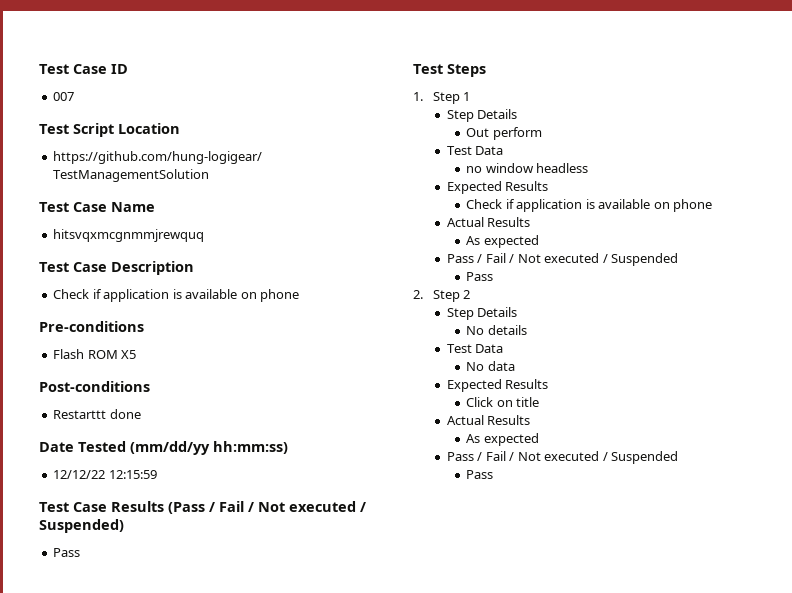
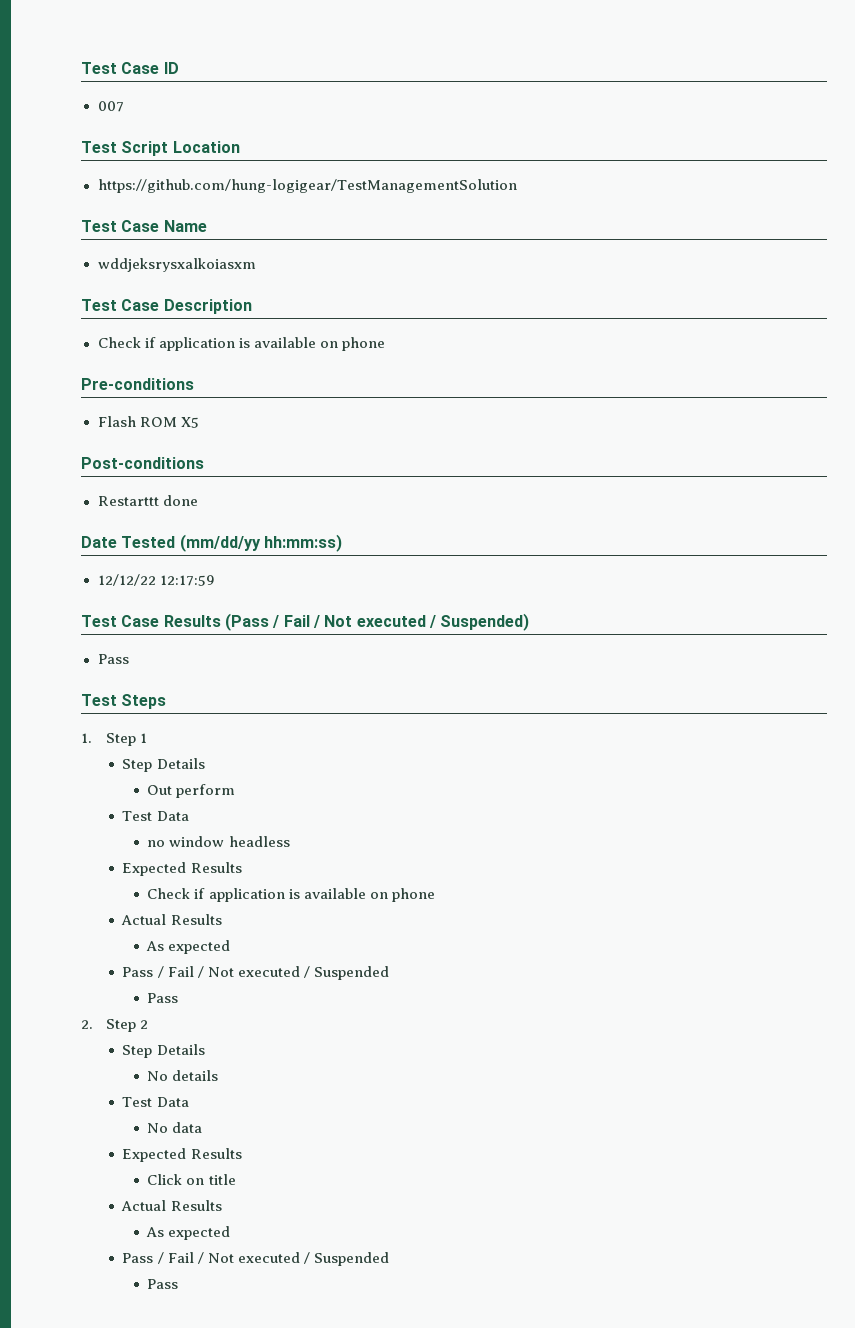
- hitsvqxmcgnmmjrewquq
+ wddjeksrysxalkoiasxm
- 12/12/22 12:15:59
+ 12/12/22 12:17:59

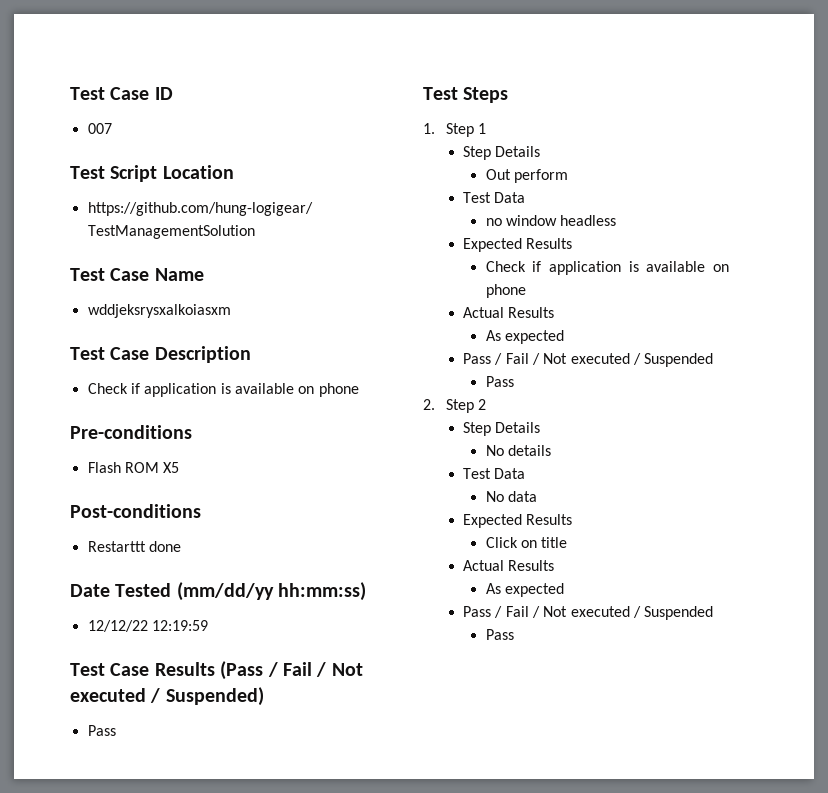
- 12/12/22 12:17:59
+ 12/12/22 12:19:59

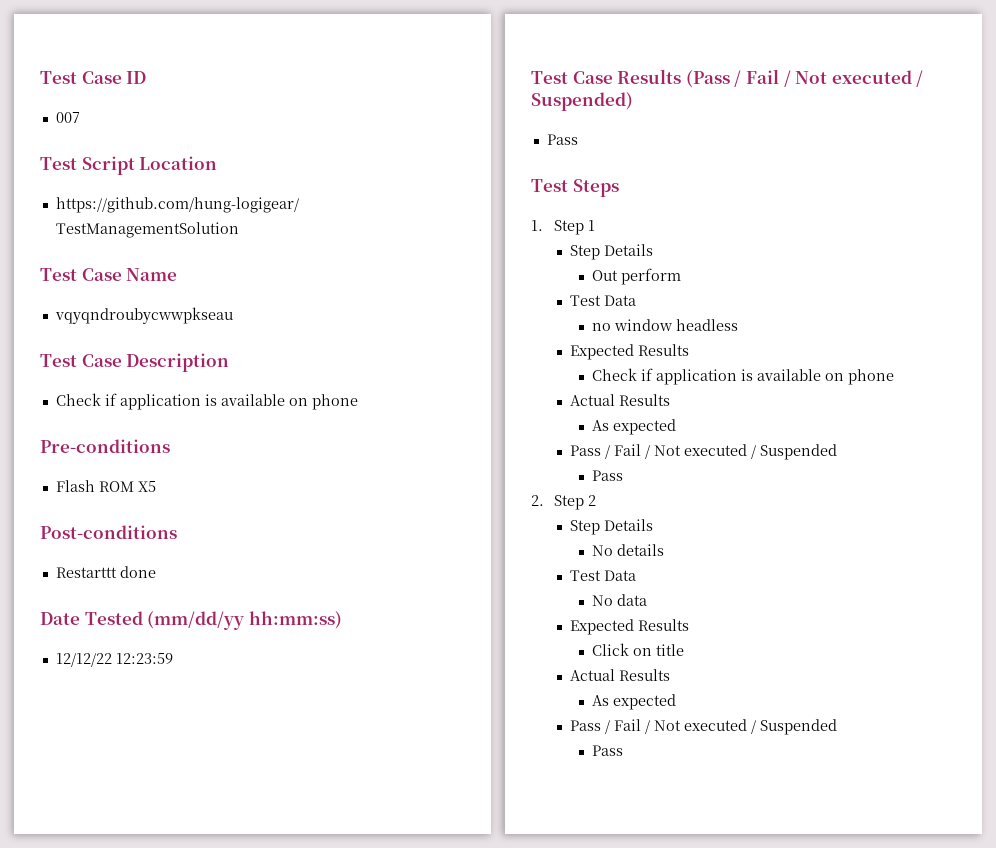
- wddjeksrysxalkoiasxm
+ vqyqndroubycwwpkseau
- 12/12/22 12:19:59
+ 12/12/22 12:23:59

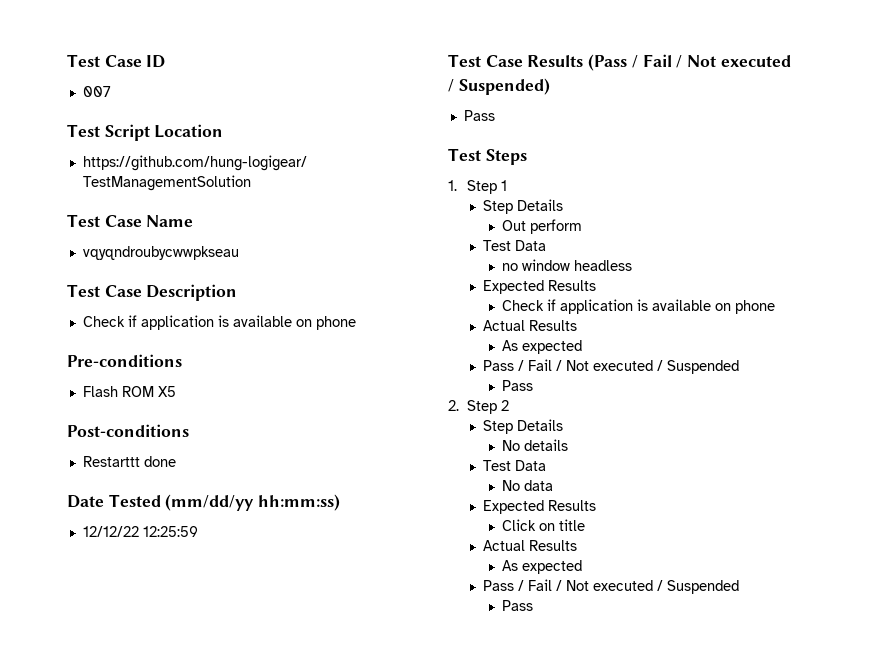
- 12/12/22 12:23:59
+ 12/12/22 12:25:59

